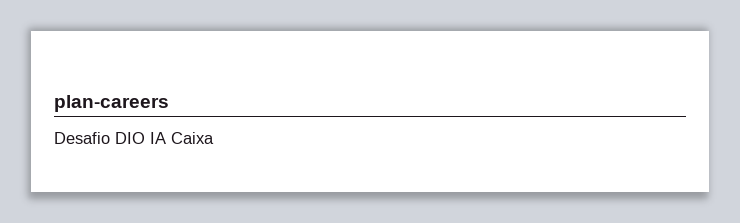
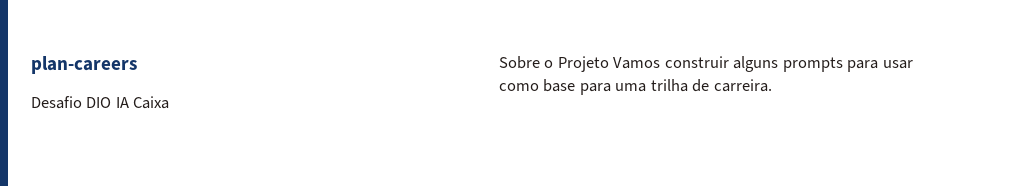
+ Sobre o Projeto Vamos construir alguns prompts para usar como base para uma trilha de carreira.

